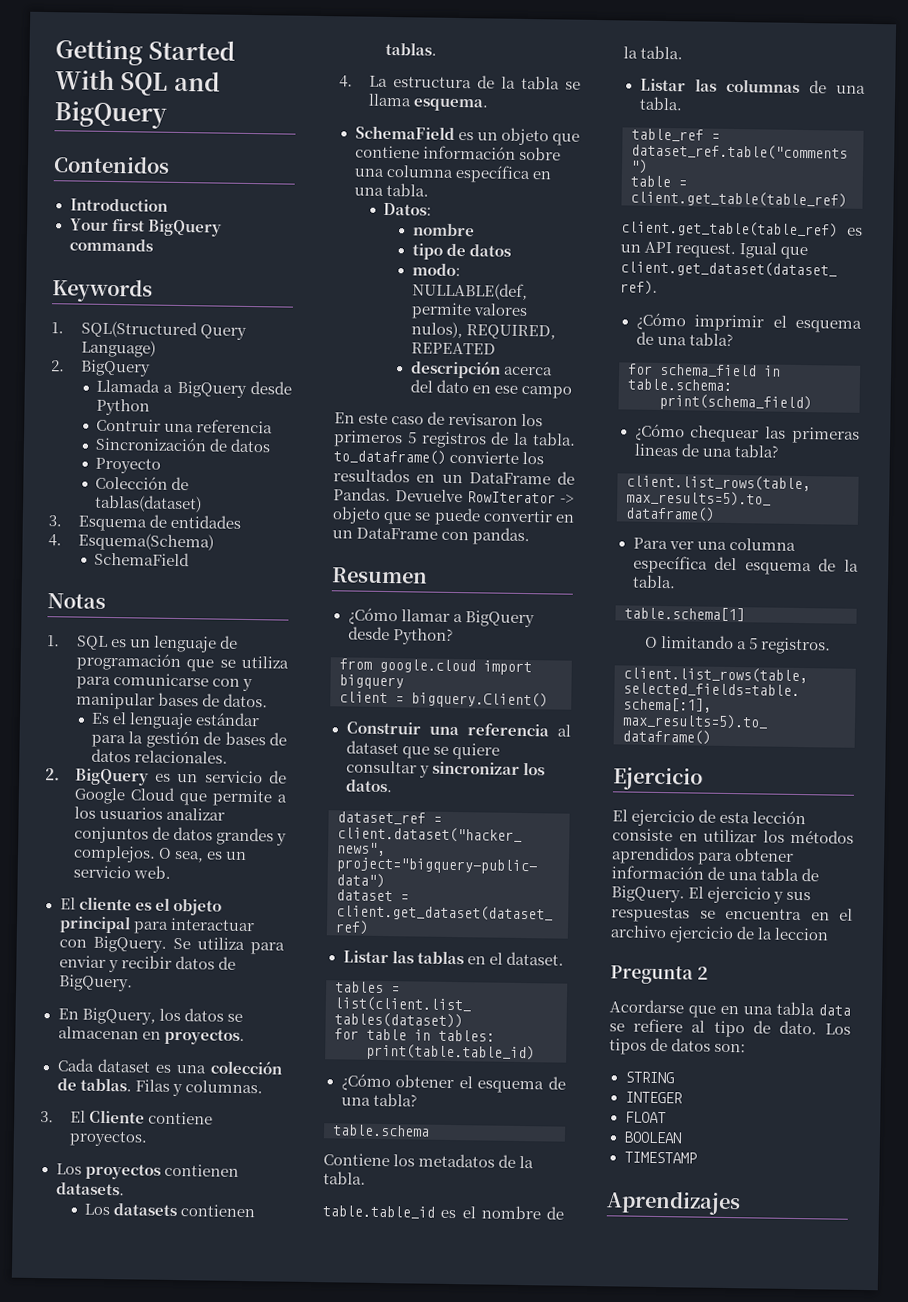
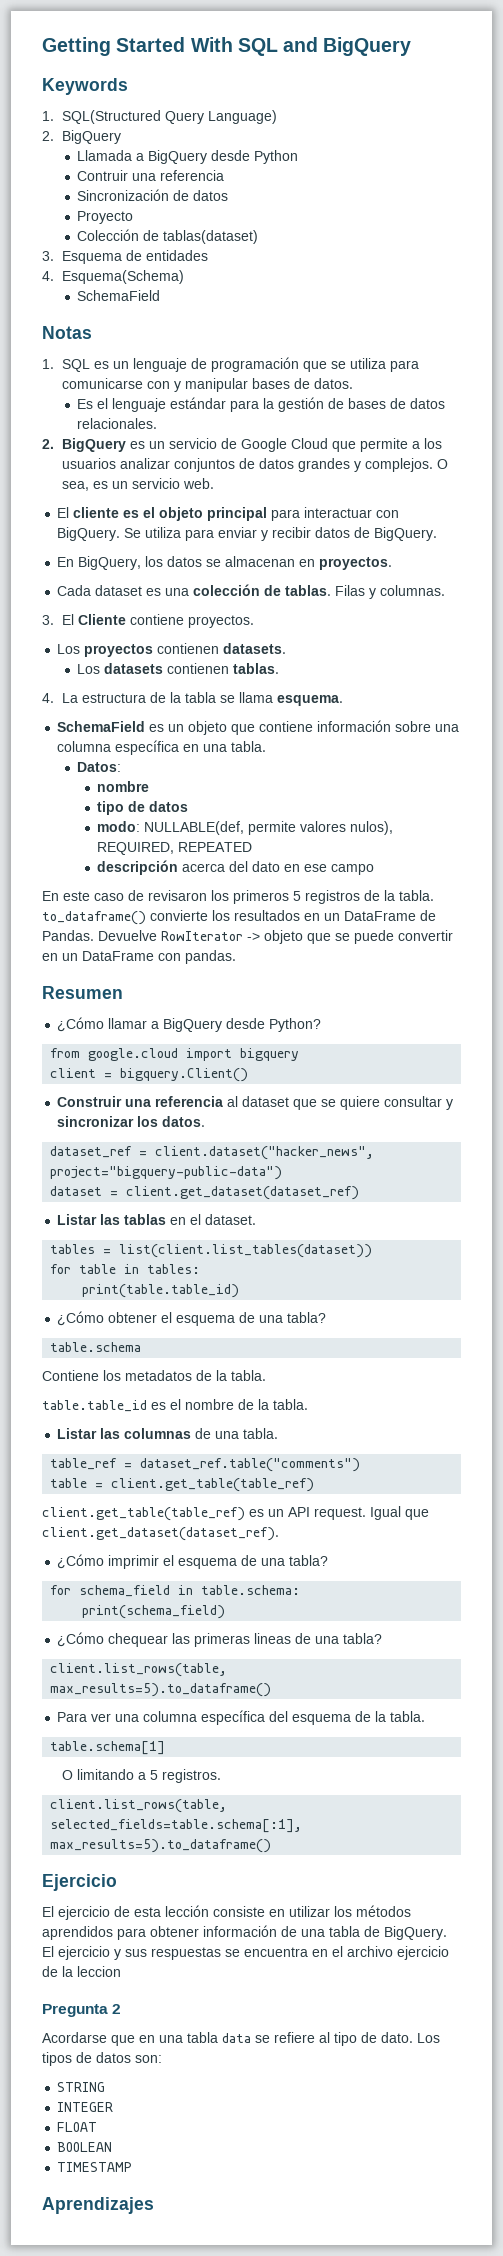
- Contenidos
- Introduction
- Your first BigQuery commands

